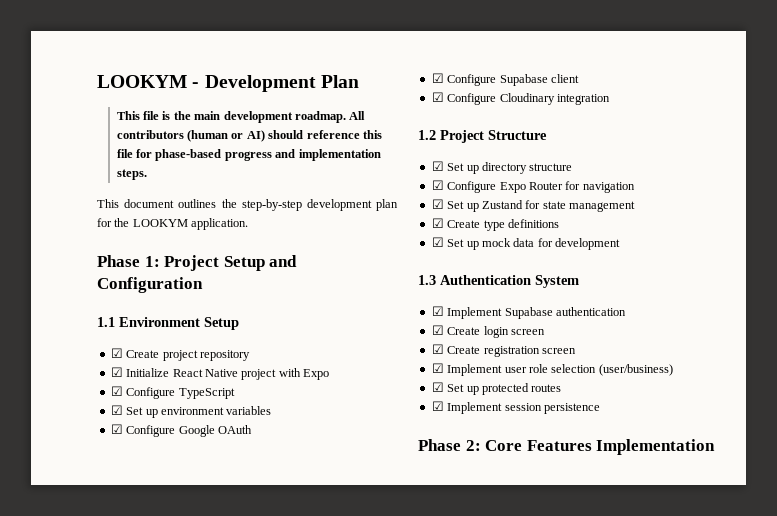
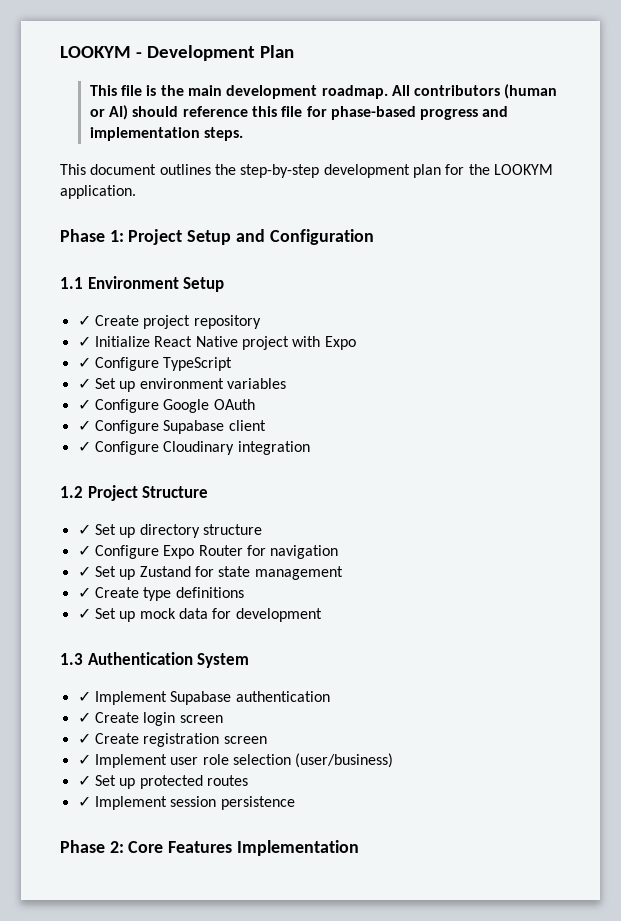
- ☑ Create project repository
+ ✓ Create project repository
- ☑ Initialize React Native project with Expo
+ ✓ Initialize React Native project with Expo
- ☑ Configure TypeScript
+ ✓ Configure TypeScript
- ☑ Set up environment variables
+ ✓ Set up environment variables
- ☑ Configure Google OAuth
+ ✓ Configure Google OAuth
- ☑ Configure Supabase client
+ ✓ Configure Supabase client
- ☑ Configure Cloudinary integration
+ ✓ Configure Cloudinary integration
- ☑ Set up directory structure
+ ✓ Set up directory structure
- ☑ Configure Expo Router for navigation
+ ✓ Configure Expo Router for navigation
- ☑ Set up Zustand for state management
+ ✓ Set up Zustand for state management
- ☑ Create type definitions
+ ✓ Create type definitions
- ☑ Set up mock data for development
+ ✓ Set up mock data for development
- ☑ Implement Supabase authentication
+ ✓ Implement Supabase authentication
- ☑ Create login screen
+ ✓ Create login screen
- ☑ Create registration screen
+ ✓ Create registration screen
- ☑ Implement user role selection (user/business)
+ ✓ Implement user role selection (user/business)
- ☑ Set up protected routes
+ ✓ Set up protected routes
- ☑ Implement session persistence
+ ✓ Implement session persistence

